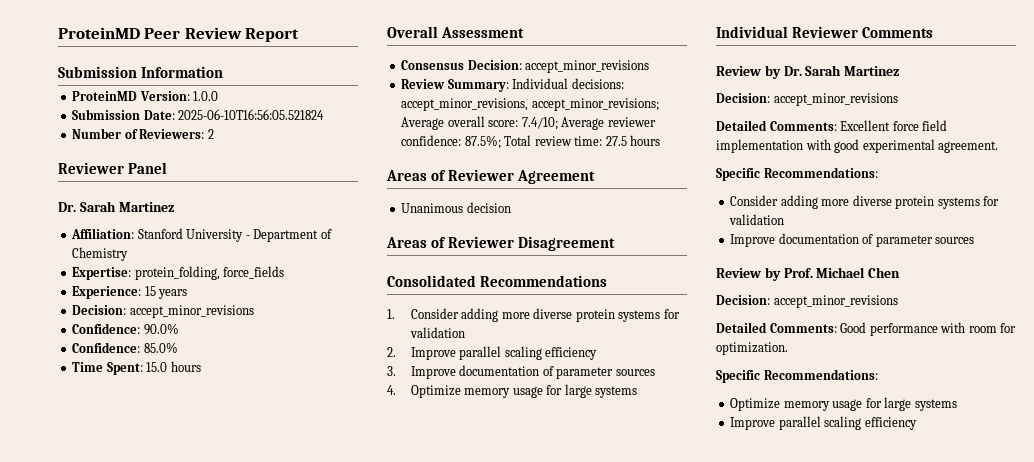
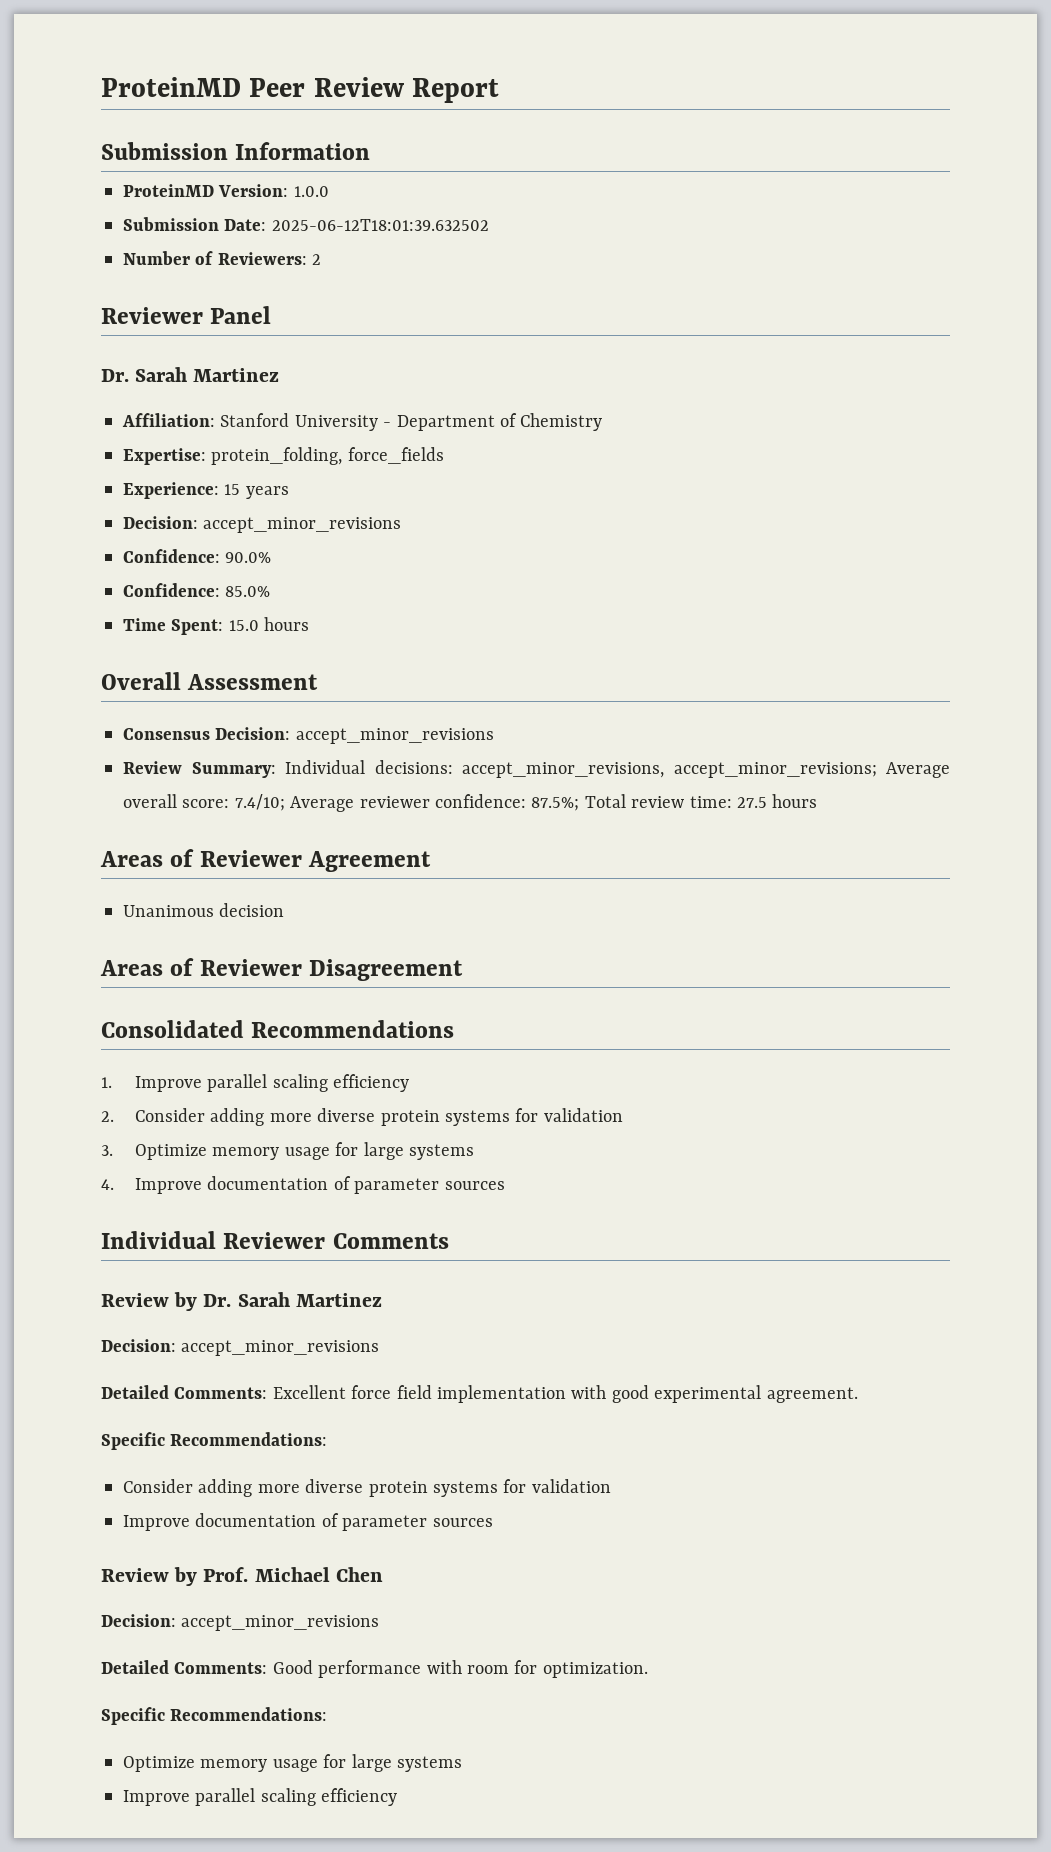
- Submission Date: 2025-06-10T16:56:05.521824
+ Submission Date: 2025-06-12T18:01:39.632502
- 1. Consider adding more diverse protein systems for validation
- 2. Improve parallel scaling efficiency
- 3. Improve documentation of parameter sources
- 4. Optimize memory usage for large systems
+ 1. Improve parallel scaling efficiency
+ 2. Consider adding more diverse protein systems for validation
+ 3. Optimize memory usage for large systems
+ 4. Improve documentation of parameter sources

